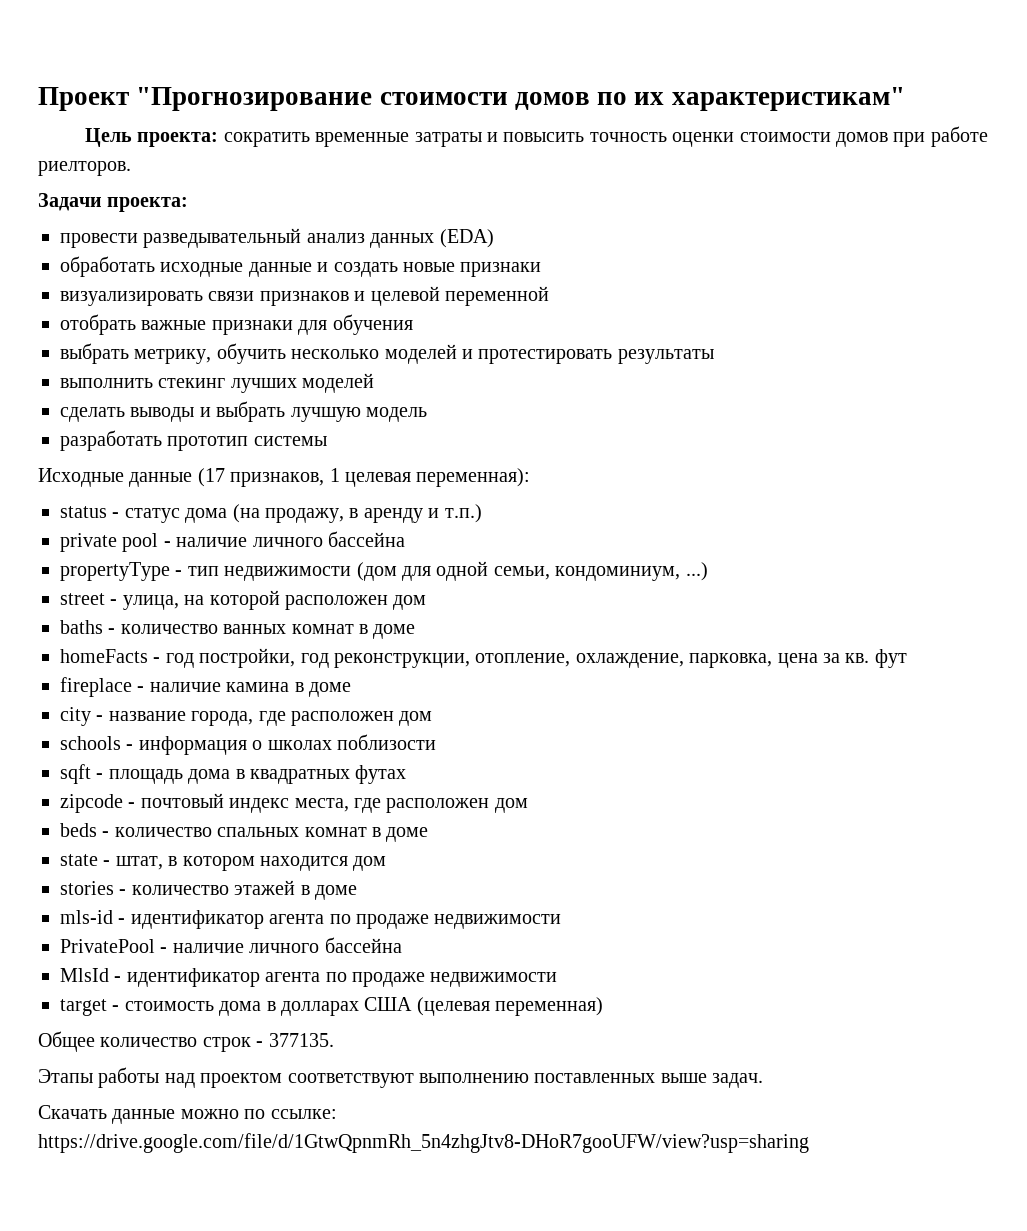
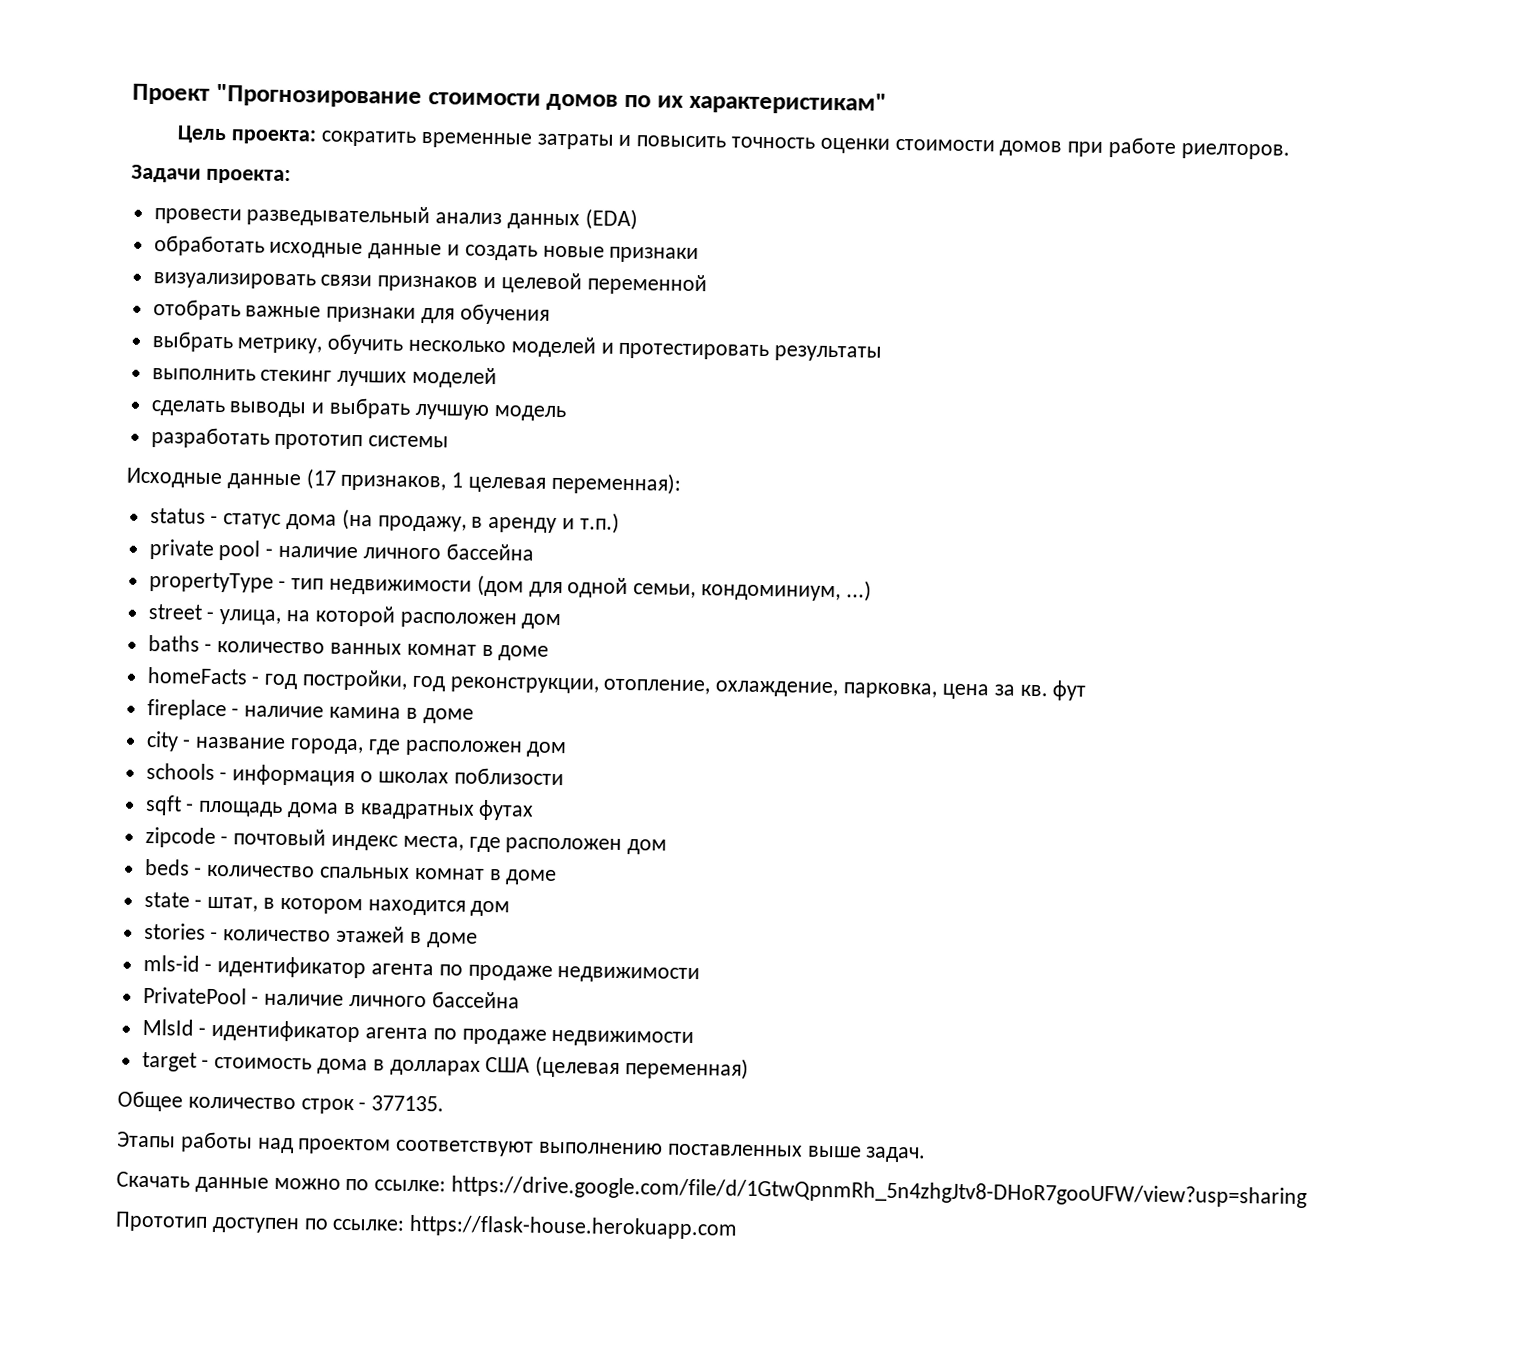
+ Прототип доступен по ссылке: https://flask-house.herokuapp.com

